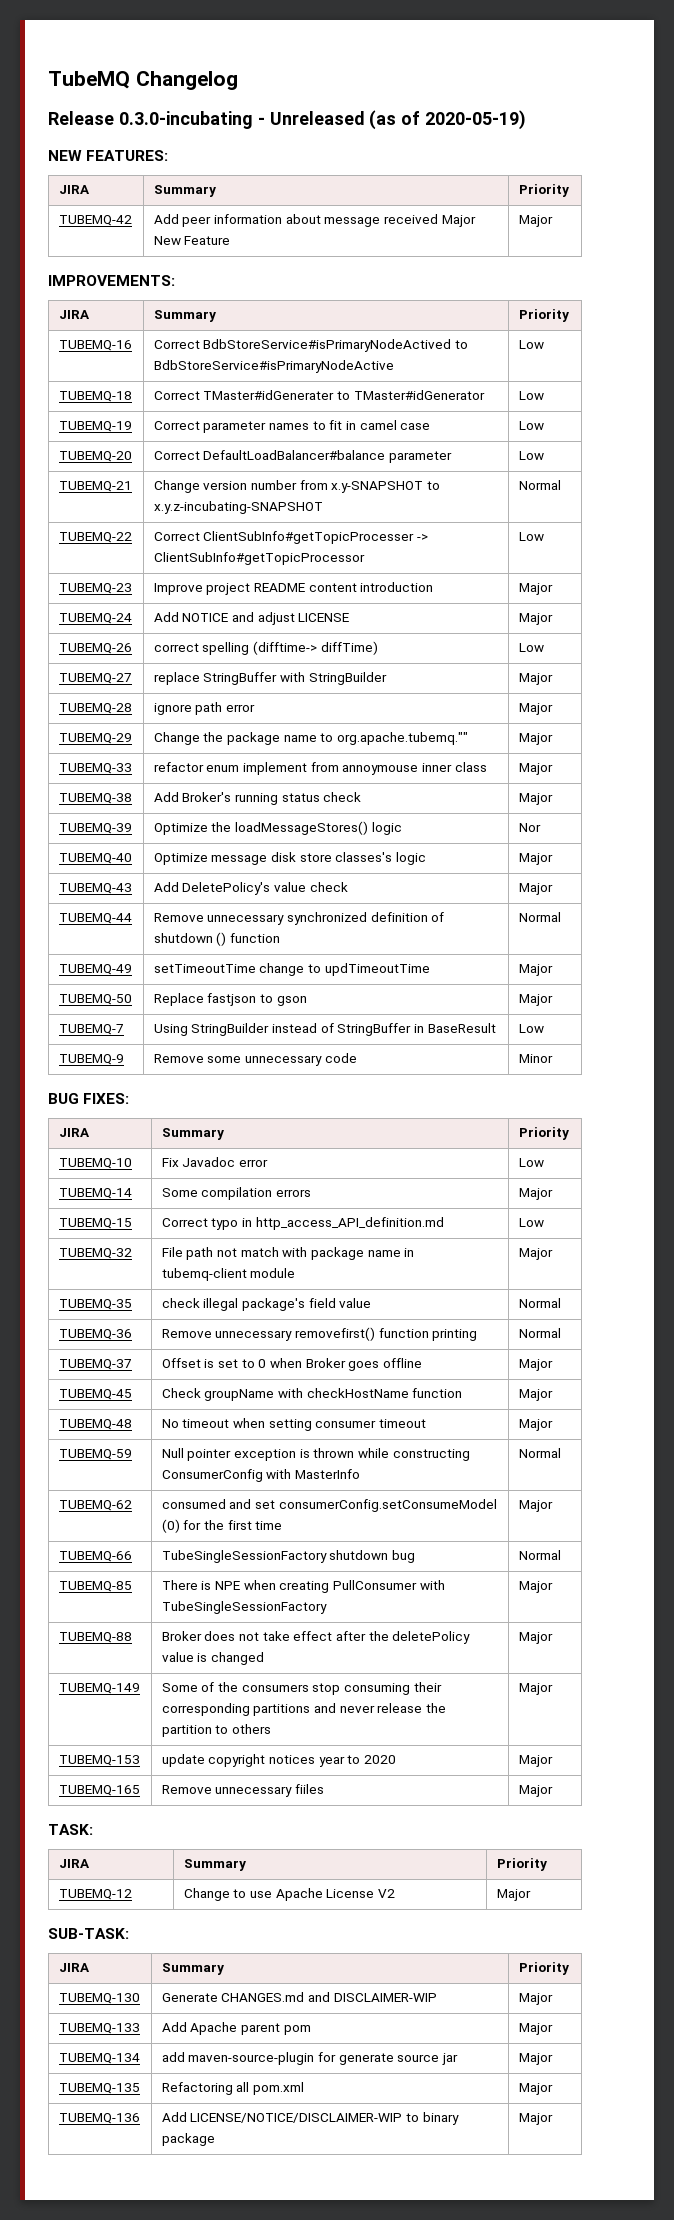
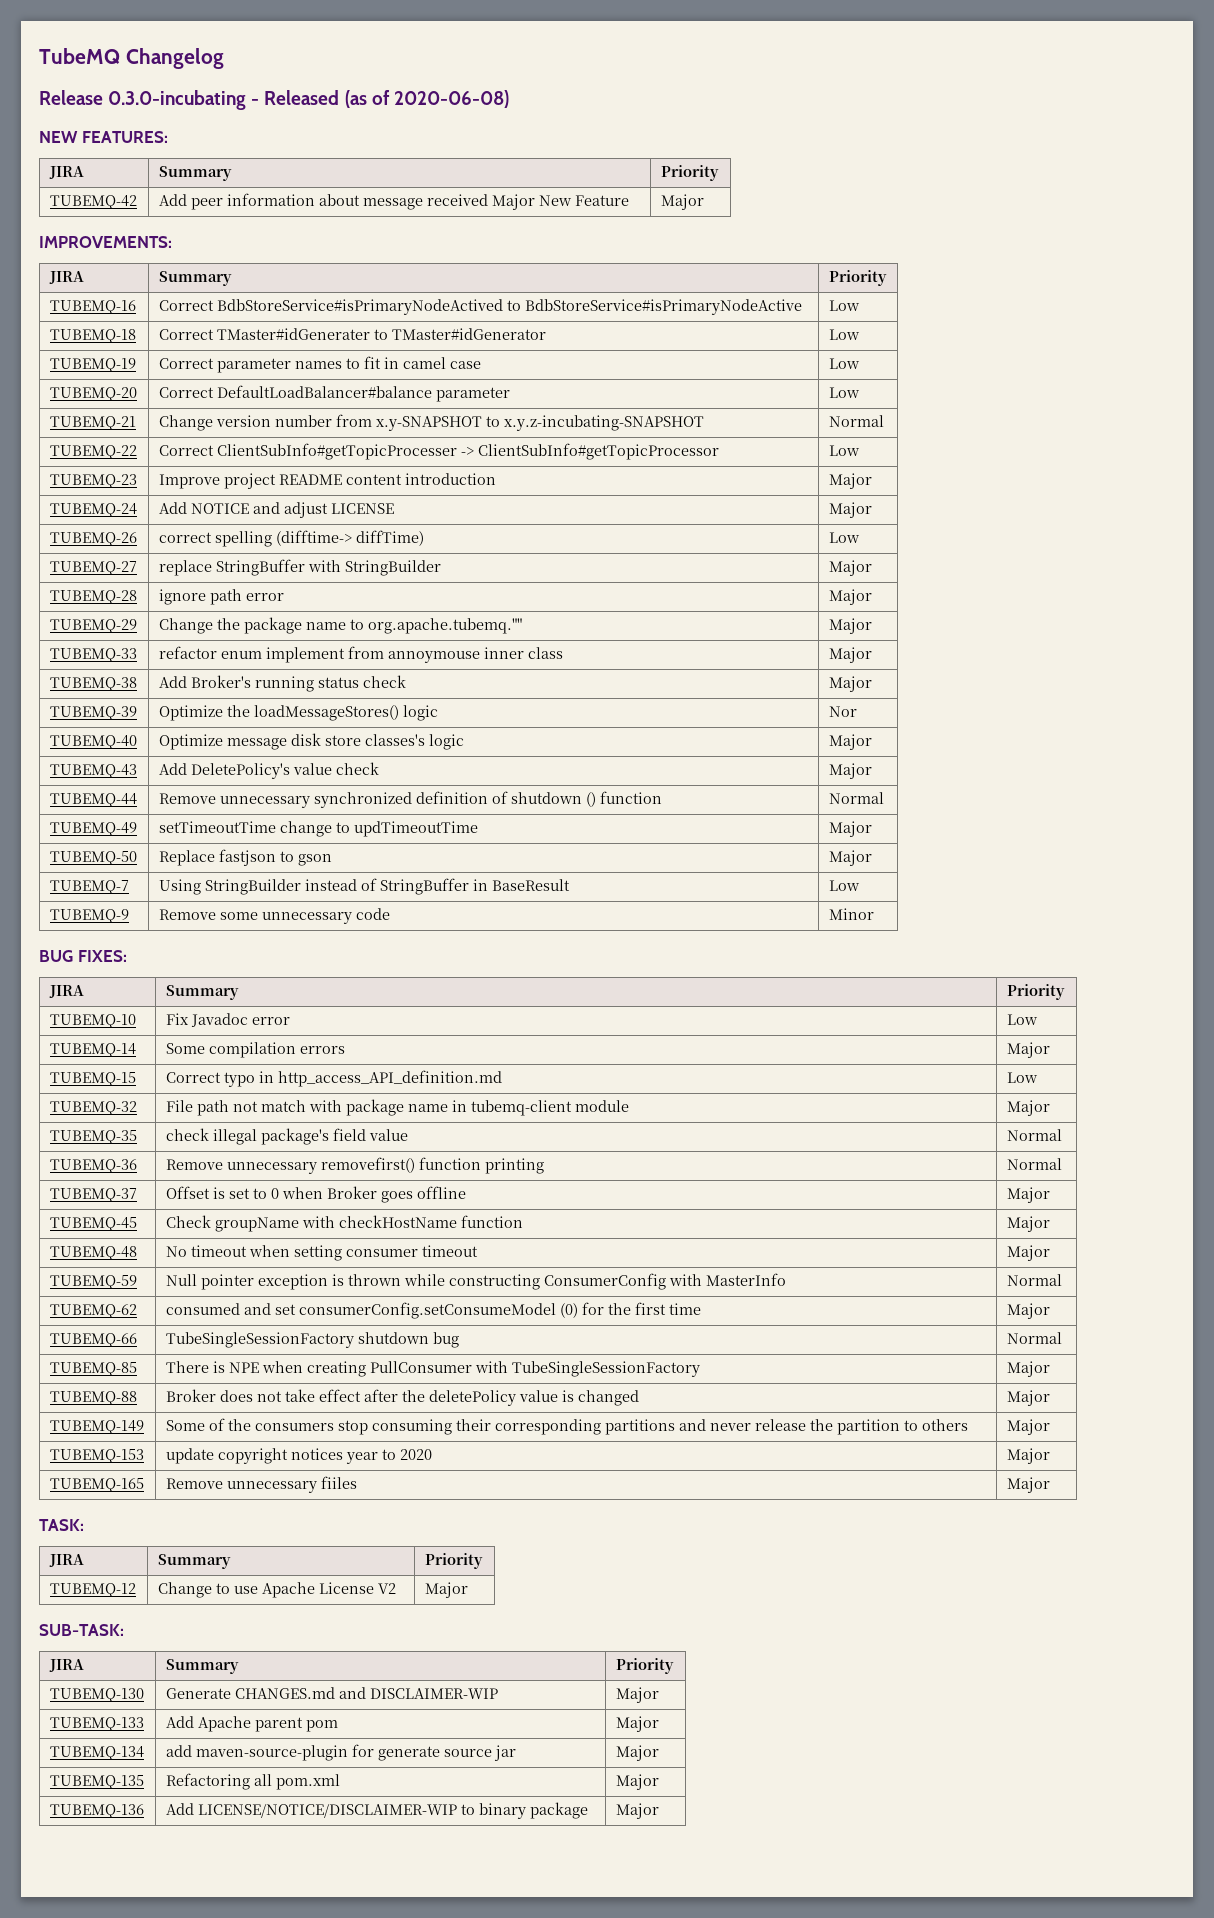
- Release 0.3.0-incubating - Unreleased (as of 2020-05-19)
+ Release 0.3.0-incubating - Released (as of 2020-06-08)

